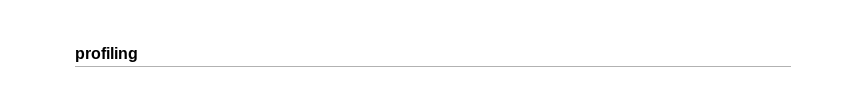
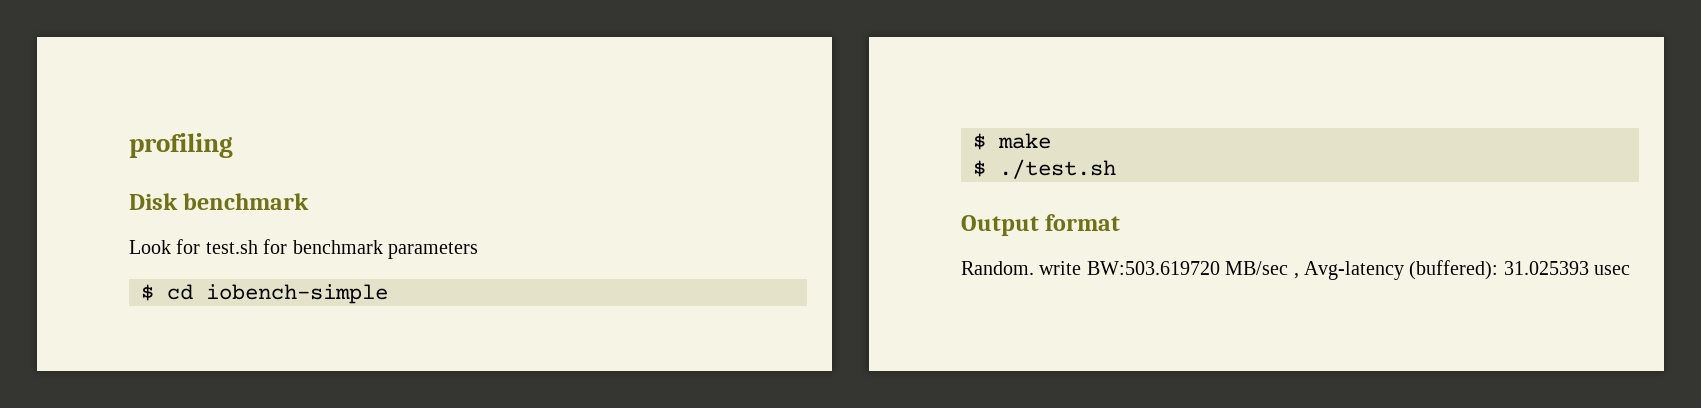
+ Disk benchmark
+ Look for test.sh for benchmark parameters
+ $ cd iobench-simple
+ $ make
+ $ ./test.sh
+ Output format
+ Random. write BW:503.619720 MB/sec , Avg-latency (buffered): 31.025393 usec

